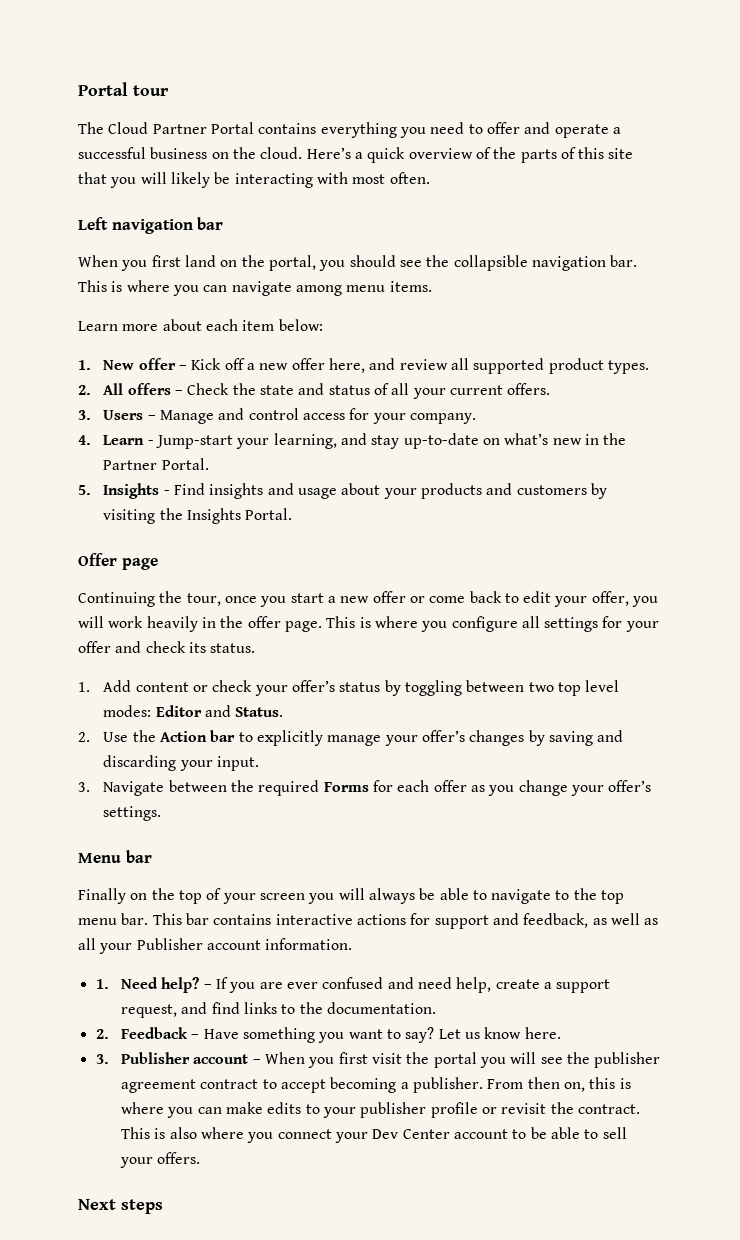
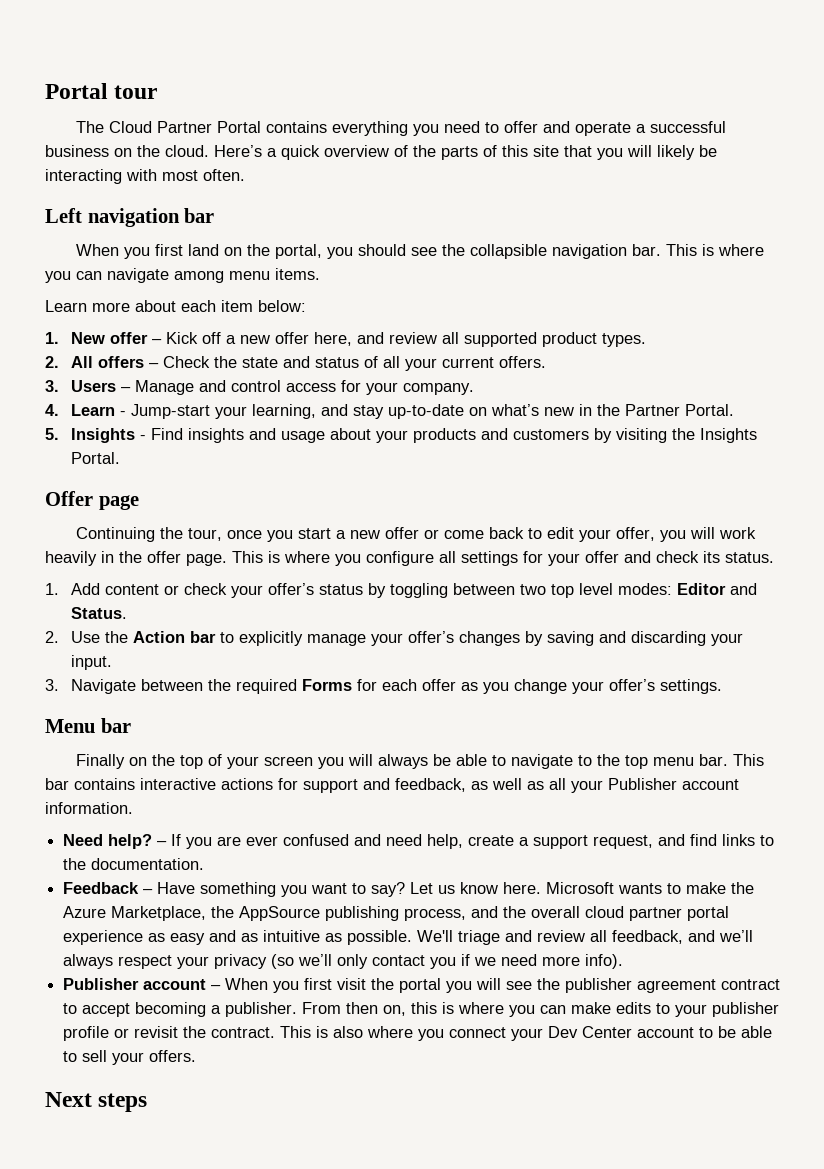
- 1. Need help?
+ Need help?
- 2. Feedback – Have something you want to say?
+ Feedback – Have something you want to say?
- Let us know here.
- 3. Publisher account – When you first visit the portal you will see the publisher agreement contract to accept becoming a publisher.
+ Let us know here. Microsoft wants to make the Azure Marketplace, the AppSource publishing process, and the overall cloud partner portal experience as easy and as intuitive as possible. We'll triage and review all feedback, and we’ll always respect your privacy (so we’ll only contact you if we need more info).
+ Publisher account – When you first visit the portal you will see the publisher agreement contract to accept becoming a publisher.

